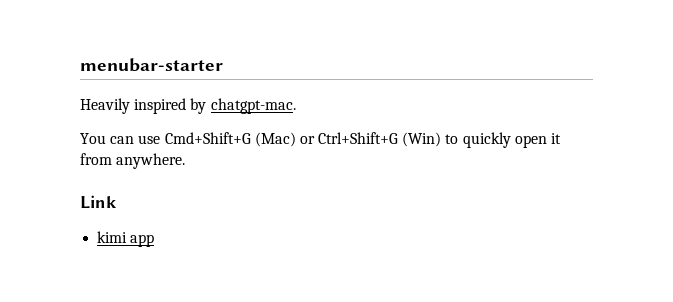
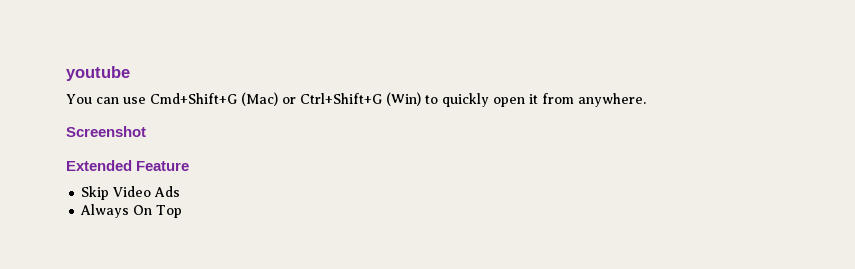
- menubar-starter
- Heavily inspired by chatgpt-mac.
+ youtube
- Link
- kimi app
+ Screenshot
+ Extended Feature
+ Skip Video Ads
+ Always On Top

